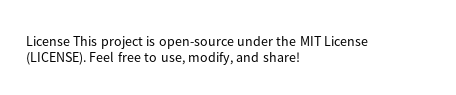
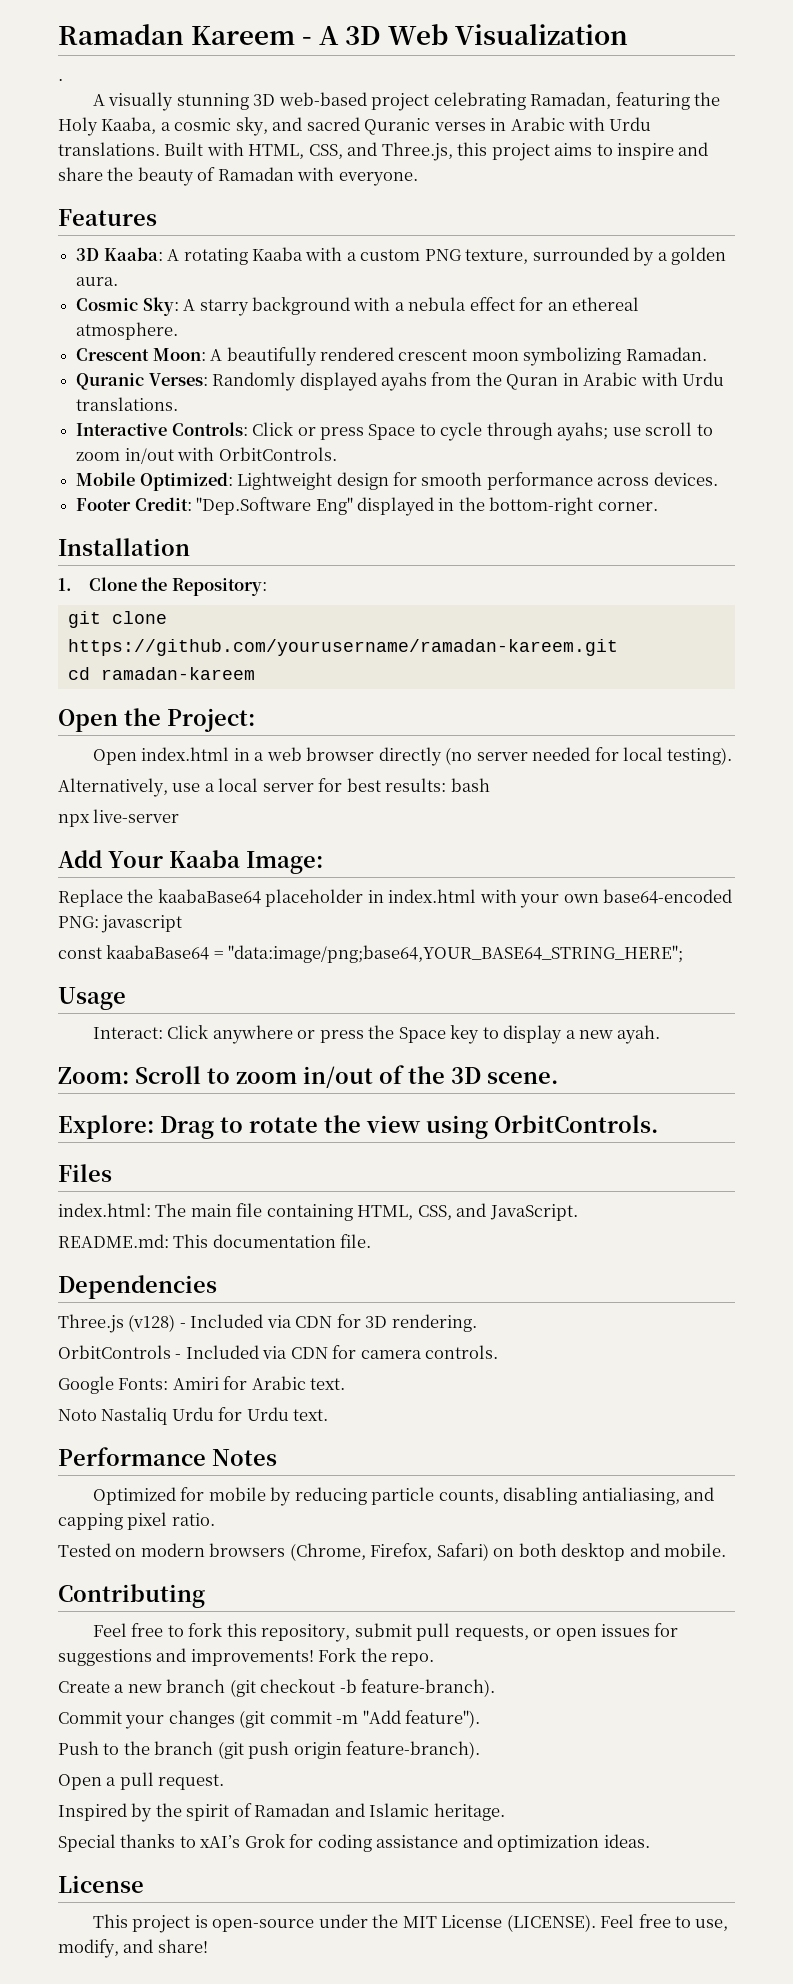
- License This project is open-source under the MIT License (LICENSE).
+ Ramadan Kareem - A 3D Web Visualization
+ .
+ A visually stunning 3D web-based project celebrating Ramadan, featuring the Holy Kaaba, a cosmic sky, and sacred Quranic verses in Arabic with Urdu translations. Built with HTML, CSS, and Three.js, this project aims to inspire and share the beauty of Ramadan with everyone.
+ Features
+ 3D Kaaba: A rotating Kaaba with a custom PNG texture, surrounded by a golden aura.
+ Cosmic Sky: A starry background with a nebula effect for an ethereal atmosphere.
+ Crescent Moon: A beautifully rendered crescent moon symbolizing Ramadan.
+ Quranic Verses: Randomly displayed ayahs from the Quran in Arabic with Urdu translations.
+ Interactive Controls: Click or press Space to cycle through ayahs; use scroll to zoom in/out with OrbitControls.
+ Mobile Optimized: Lightweight design for smooth performance across devices.
+ Footer Credit: "Dep.Software Eng" displayed in the bottom-right corner.
+ Installation
+ 1. Clone the Repository:
+ git clone https://github.com/yourusername/ramadan-kareem.git
+ cd ramadan-kareem
+ Open the Project:
+ Open index.html in a web browser directly (no server needed for local testing).
+ Alternatively, use a local server for best results: bash
+ npx live-server
+ Add Your Kaaba Image:
+ Replace the kaabaBase64 placeholder in index.html with your own base64-encoded PNG: javascript
+ const kaabaBase64 = "data:image/png;base64,YOUR_BASE64_STRING_HERE";
+ Usage
+ Interact: Click anywhere or press the Space key to display a new ayah.
+ Zoom: Scroll to zoom in/out of the 3D scene.
+ Explore: Drag to rotate the view using OrbitControls.
+ Files
+ index.html: The main file containing HTML, CSS, and JavaScript.
+ README.md: This documentation file.
+ Dependencies
+ Three.js (v128) - Included via CDN for 3D rendering.
+ OrbitControls - Included via CDN for camera controls.
+ Google Fonts: Amiri for Arabic text.
+ Noto Nastaliq Urdu for Urdu text.
+ Performance Notes
+ Optimized for mobile by reducing particle counts, disabling antialiasing, and capping pixel ratio.
+ Tested on modern browsers (Chrome, Firefox, Safari) on both desktop and mobile.
+ Contributing
+ Feel free to fork this repository, submit pull requests, or open issues for suggestions and improvements! Fork the repo.
+ Create a new branch (git checkout -b feature-branch).
+ Commit your changes (git commit -m "Add feature").
+ Push to the branch (git push origin feature-branch).
+ Open a pull request.
+ Inspired by the spirit of Ramadan and Islamic heritage.
+ Special thanks to xAI’s Grok for coding assistance and optimization ideas.
+ License
+ This project is open-source under the MIT License (LICENSE).

